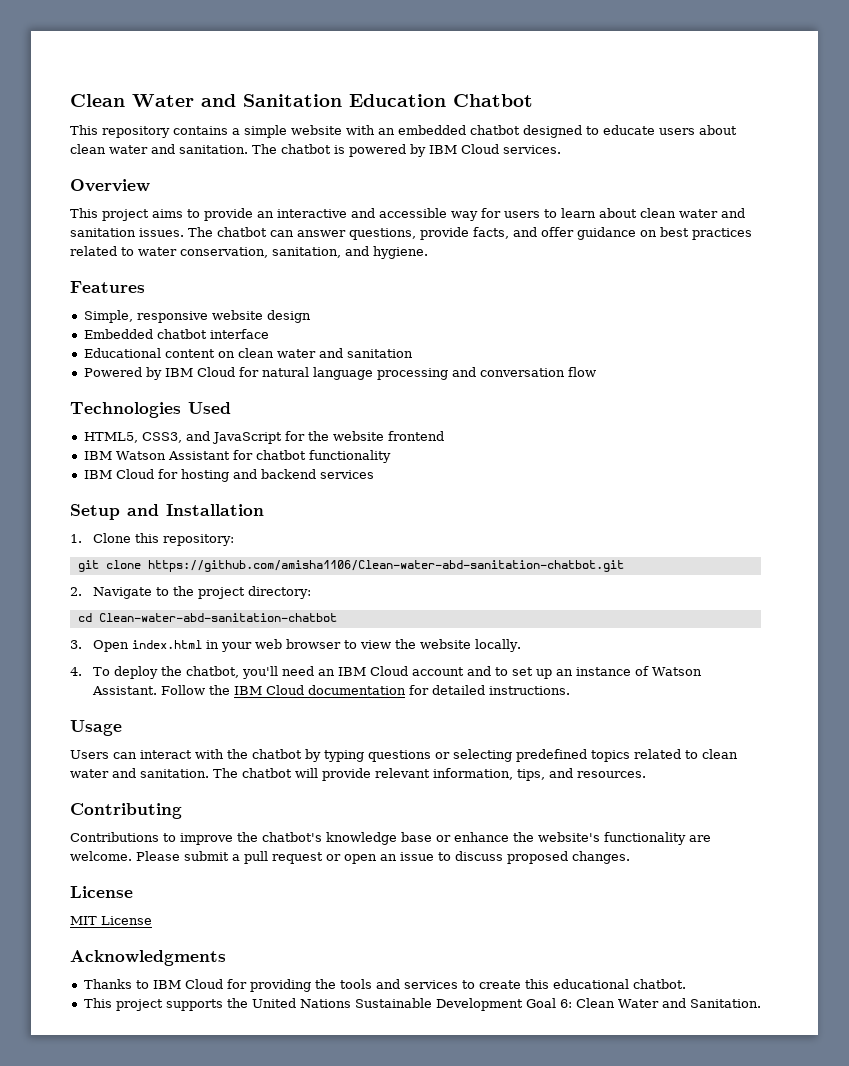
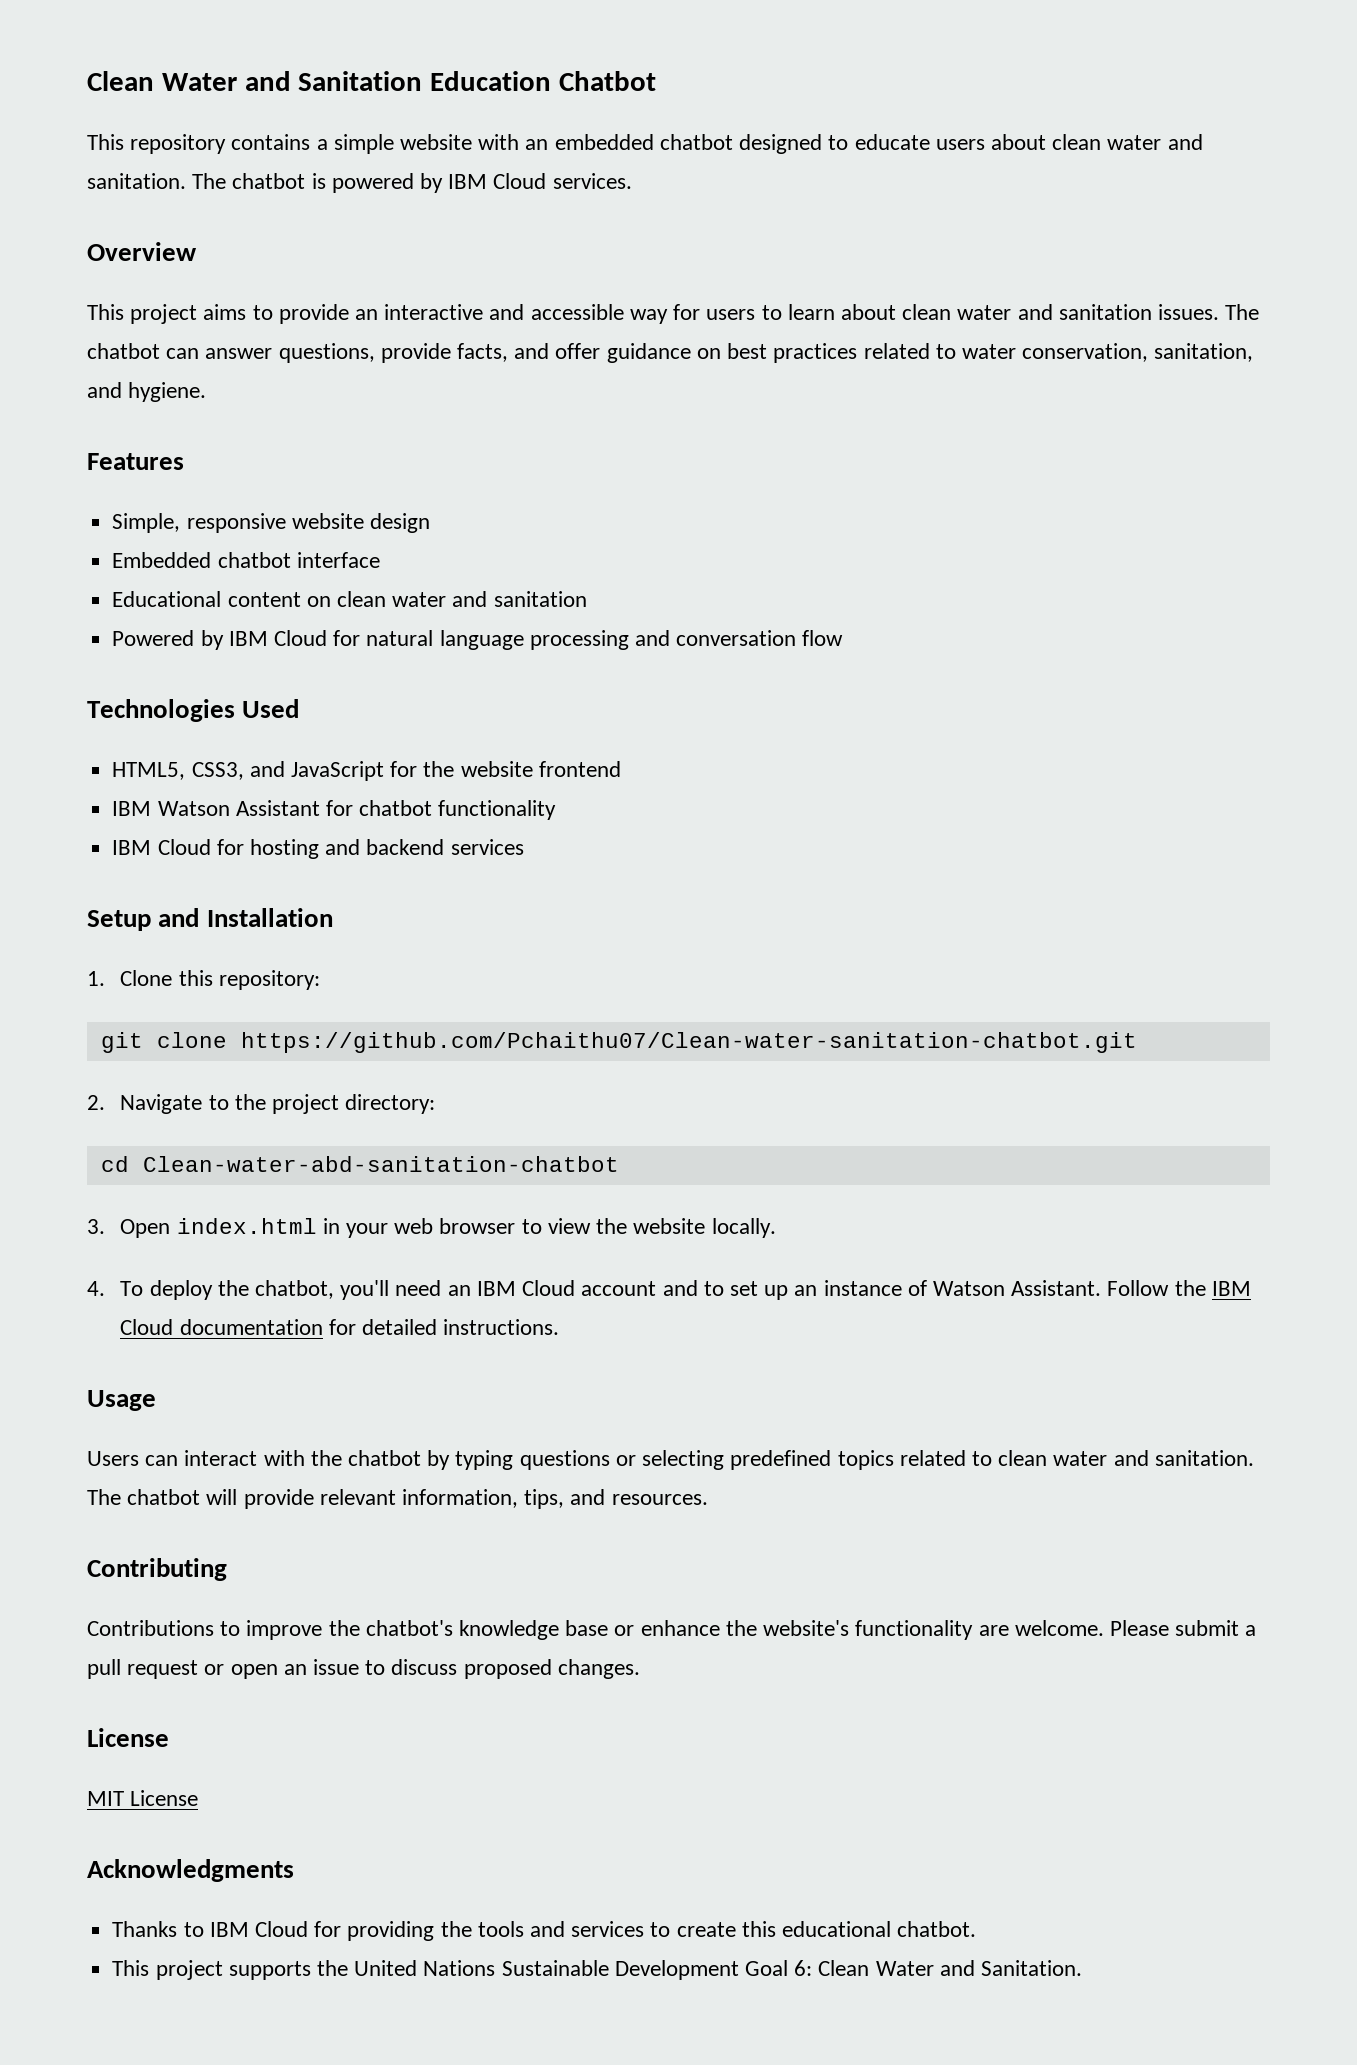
- git clone https://github.com/amisha1106/Clean-water-abd-sanitation-chatbot.git
+ git clone https://github.com/Pchaithu07/Clean-water-sanitation-chatbot.git

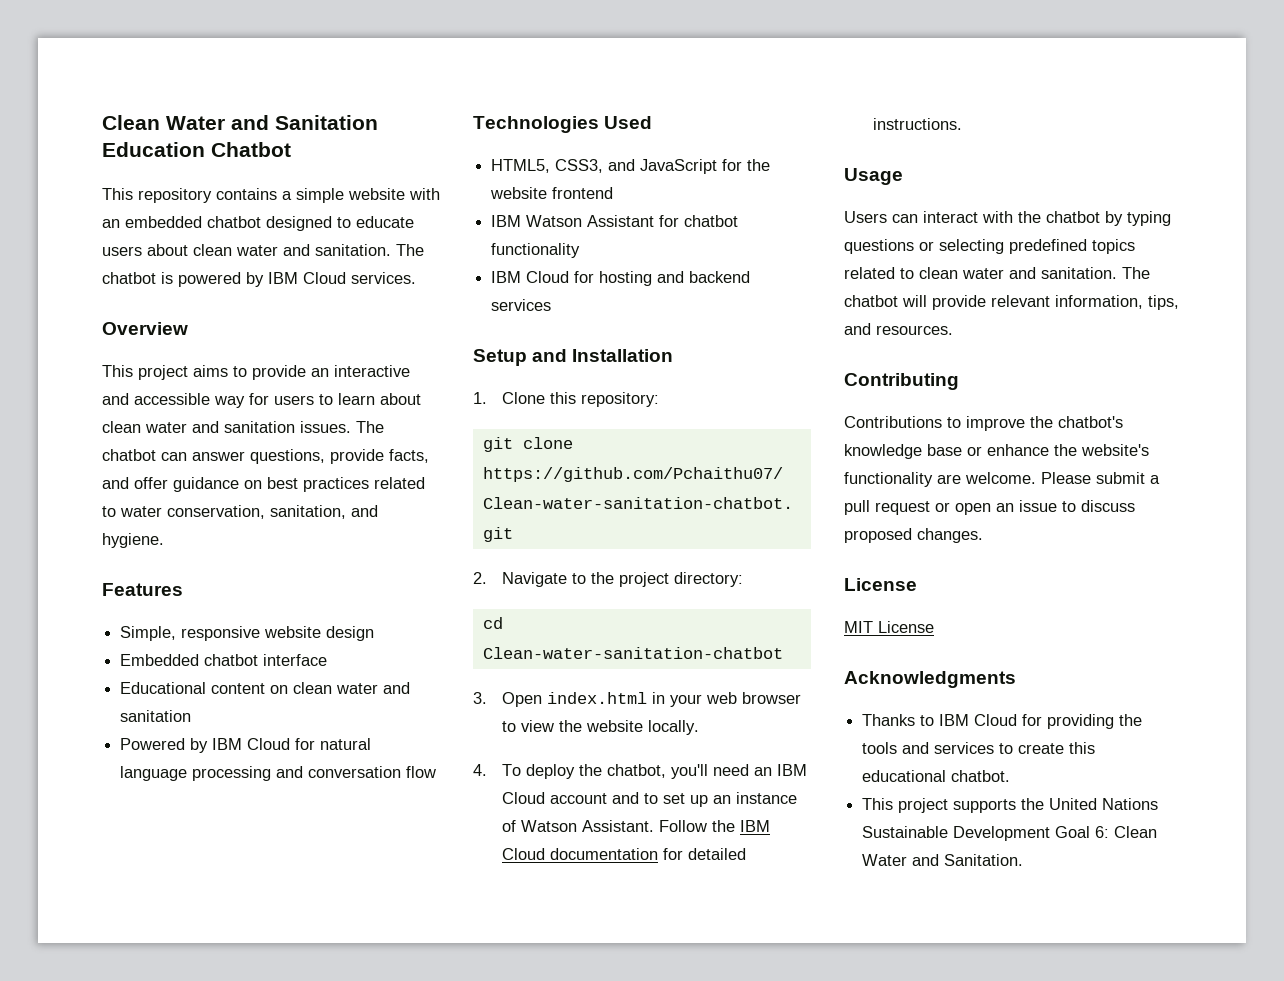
- cd Clean-water-abd-sanitation-chatbot
+ cd Clean-water-sanitation-chatbot

